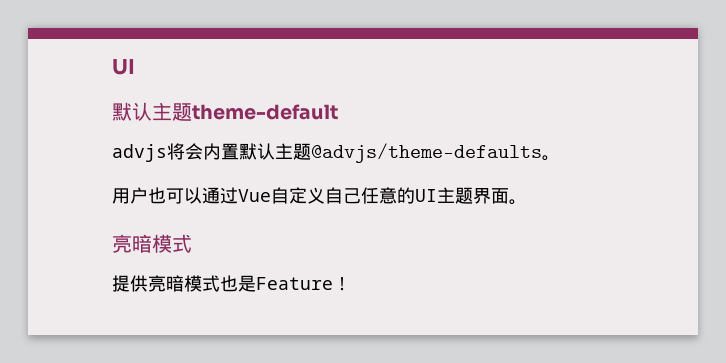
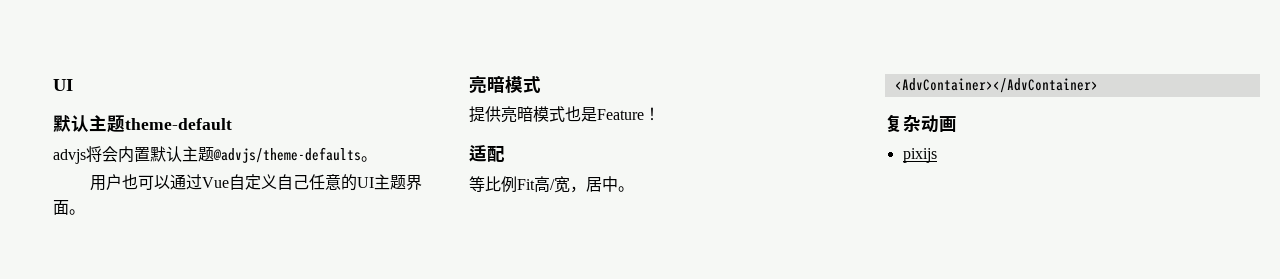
+ 适配
+ 等比例Fit高/宽，居中。
+ <AdvContainer></AdvContainer>
+ 复杂动画
+ pixijs

